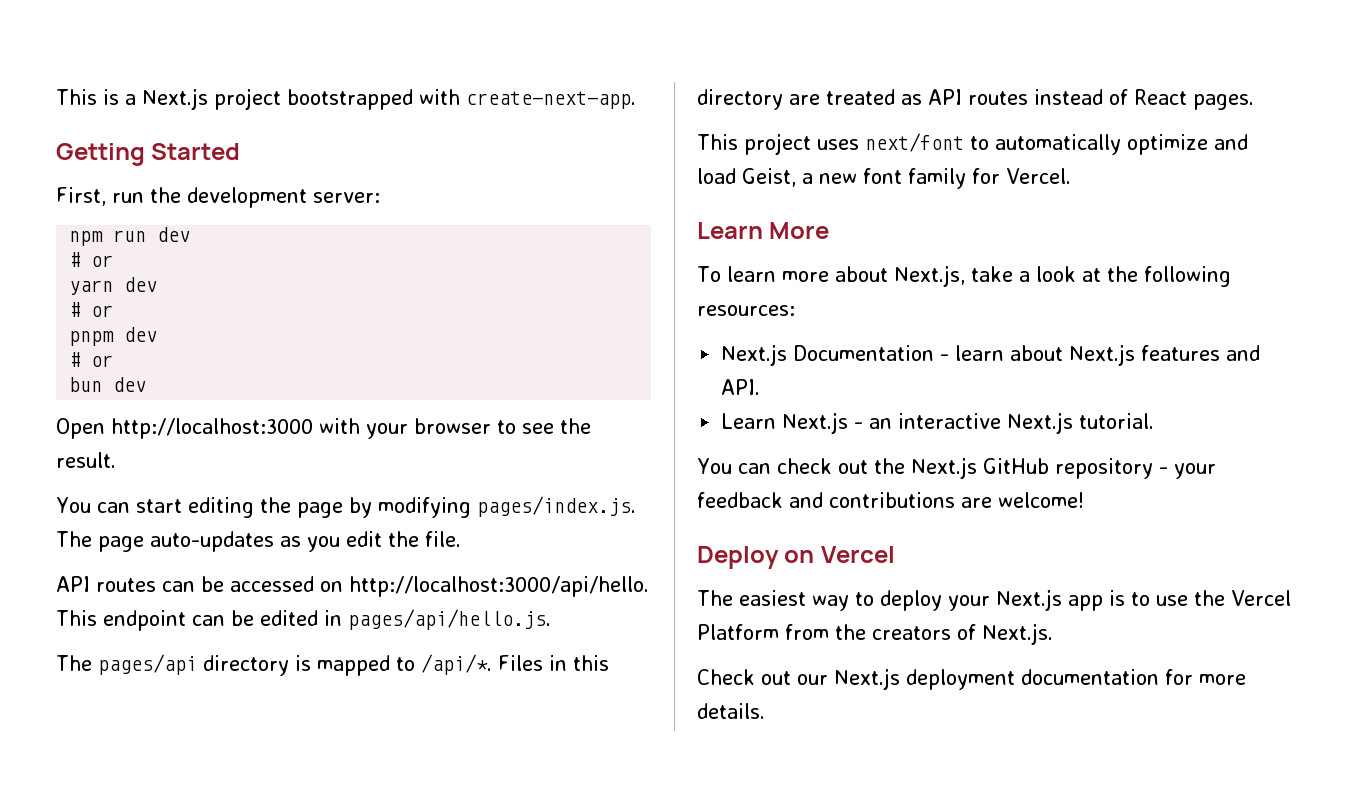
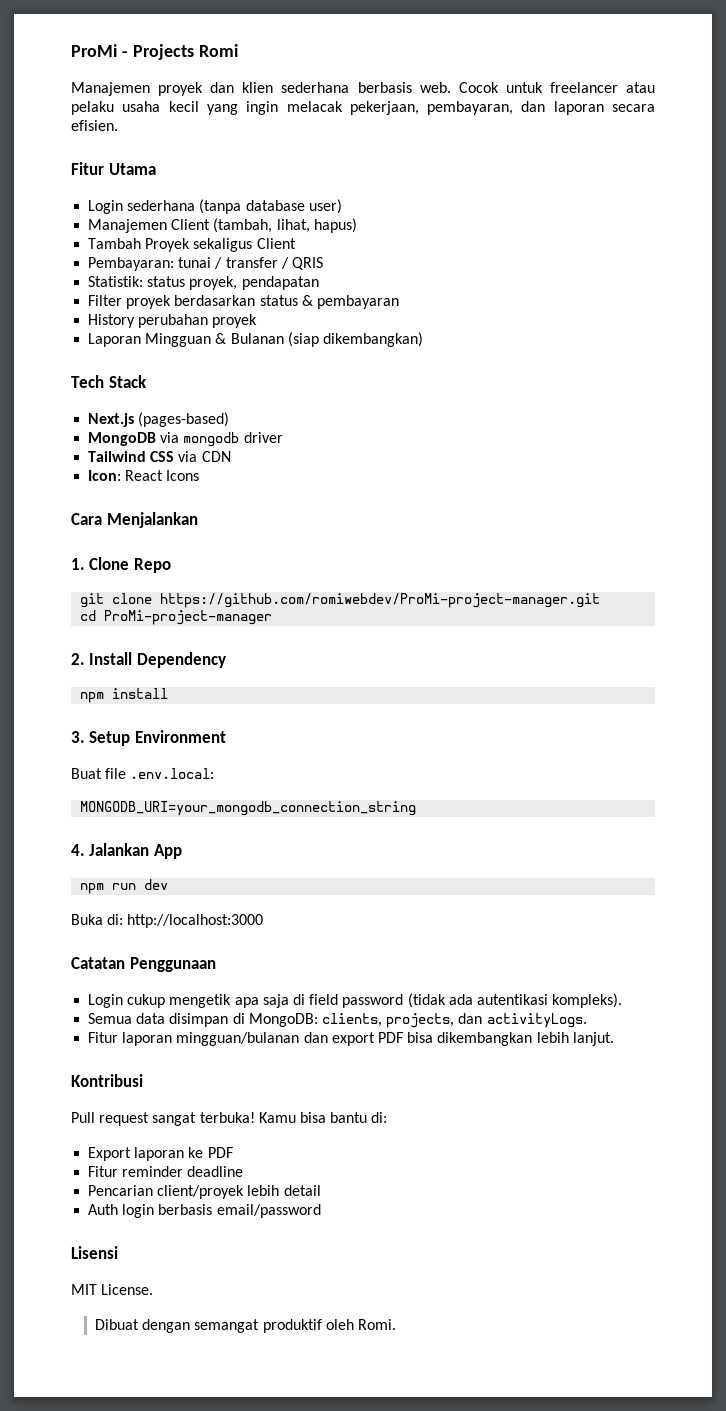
- This is a Next.js project bootstrapped with create-next-app.
- Getting Started
- First, run the development server:
+ ProMi - Projects Romi
+ Manajemen proyek dan klien sederhana berbasis web. Cocok untuk freelancer atau pelaku usaha kecil yang ingin melacak pekerjaan, pembayaran, dan laporan secara efisien.
+ Fitur Utama
+ Login sederhana (tanpa database user)
+ Manajemen Client (tambah, lihat, hapus)
+ Tambah Proyek sekaligus Client
+ Pembayaran: tunai / transfer / QRIS
+ Statistik: status proyek, pendapatan
+ Filter proyek berdasarkan status & pembayaran
+ History perubahan proyek
+ Laporan Mingguan & Bulanan (siap dikembangkan)
+ Tech Stack
+ Next.js (pages-based)
+ MongoDB via mongodb driver
+ Tailwind CSS via CDN
+ Icon: React Icons
+ Cara Menjalankan
+ 1. Clone Repo
+ git clone https://github.com/romiwebdev/ProMi-project-manager.git
+ cd ProMi-project-manager
+ 2. Install Dependency
+ npm install
+ 3. Setup Environment
+ Buat file .env.local:
+ MONGODB_URI=your_mongodb_connection_string
+ 4. Jalankan App
  npm run dev
- # or
- yarn dev
- # or
- pnpm dev
- # or
- bun dev
- Open http://localhost:3000 with your browser to see the result.
- You can start editing the page by modifying pages/index.js. The page auto-updates as you edit the file.
- API routes can be accessed on http://localhost:3000/api/hello. This endpoint can be edited in pages/api/hello.js.
- The pages/api directory is mapped to /api/*. Files in this directory are treated as API routes instead of React pages.
- This project uses next/font to automatically optimize and load Geist, a new font family for Vercel.
- Learn More
- To learn more about Next.js, take a look at the following resources:
- Next.js Documentation - learn about Next.js features and API.
- Learn Next.js - an interactive Next.js tutorial.
- You can check out the Next.js GitHub repository - your feedback and contributions are welcome!
- Deploy on Vercel
- The easiest way to deploy your Next.js app is to use the Vercel Platform from the creators of Next.js.
- Check out our Next.js deployment documentation for more details.
+ Buka di: http://localhost:3000
+ Catatan Penggunaan
+ Login cukup mengetik apa saja di field password (tidak ada autentikasi kompleks).
+ Semua data disimpan di MongoDB: clients, projects, dan activityLogs.
+ Fitur laporan mingguan/bulanan dan export PDF bisa dikembangkan lebih lanjut.
+ Kontribusi
+ Pull request sangat terbuka! Kamu bisa bantu di:
+ Export laporan ke PDF
+ Fitur reminder deadline
+ Pencarian client/proyek lebih detail
+ Auth login berbasis email/password
+ Lisensi
+ MIT License.
+ Dibuat dengan semangat produktif oleh Romi.

